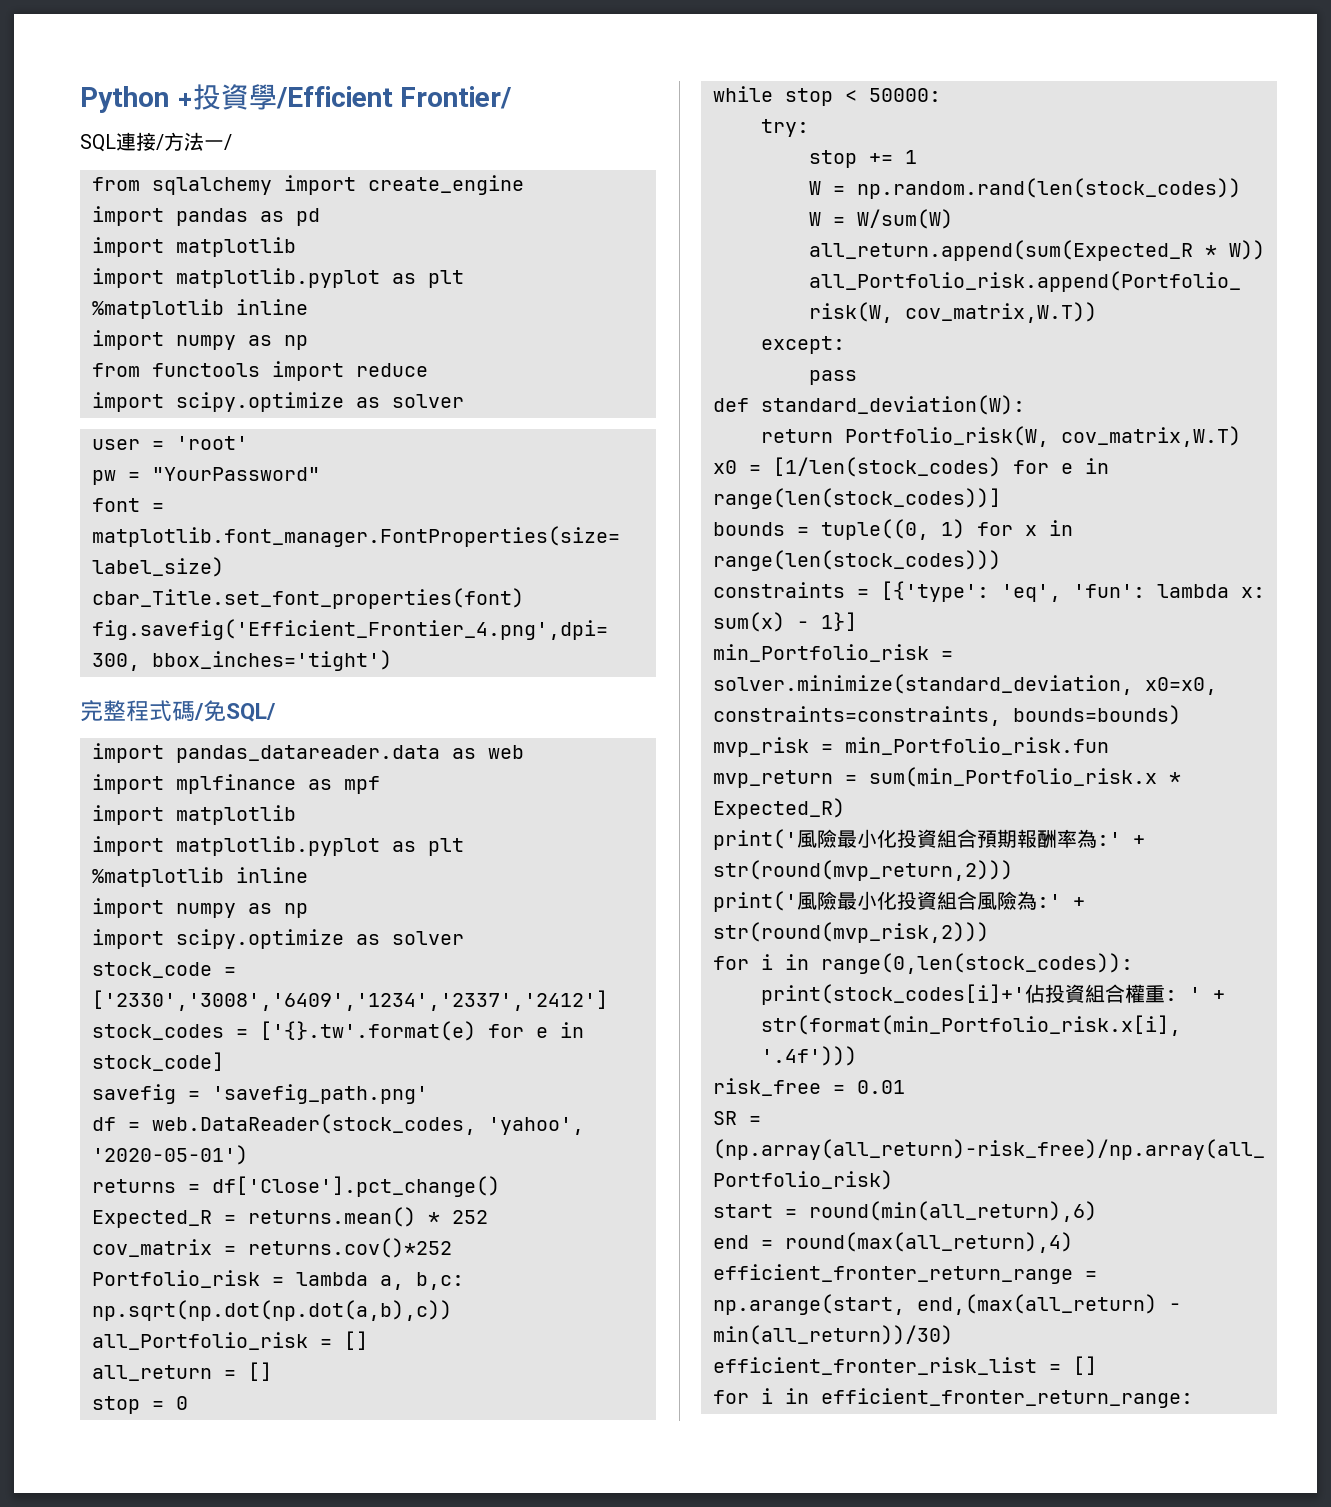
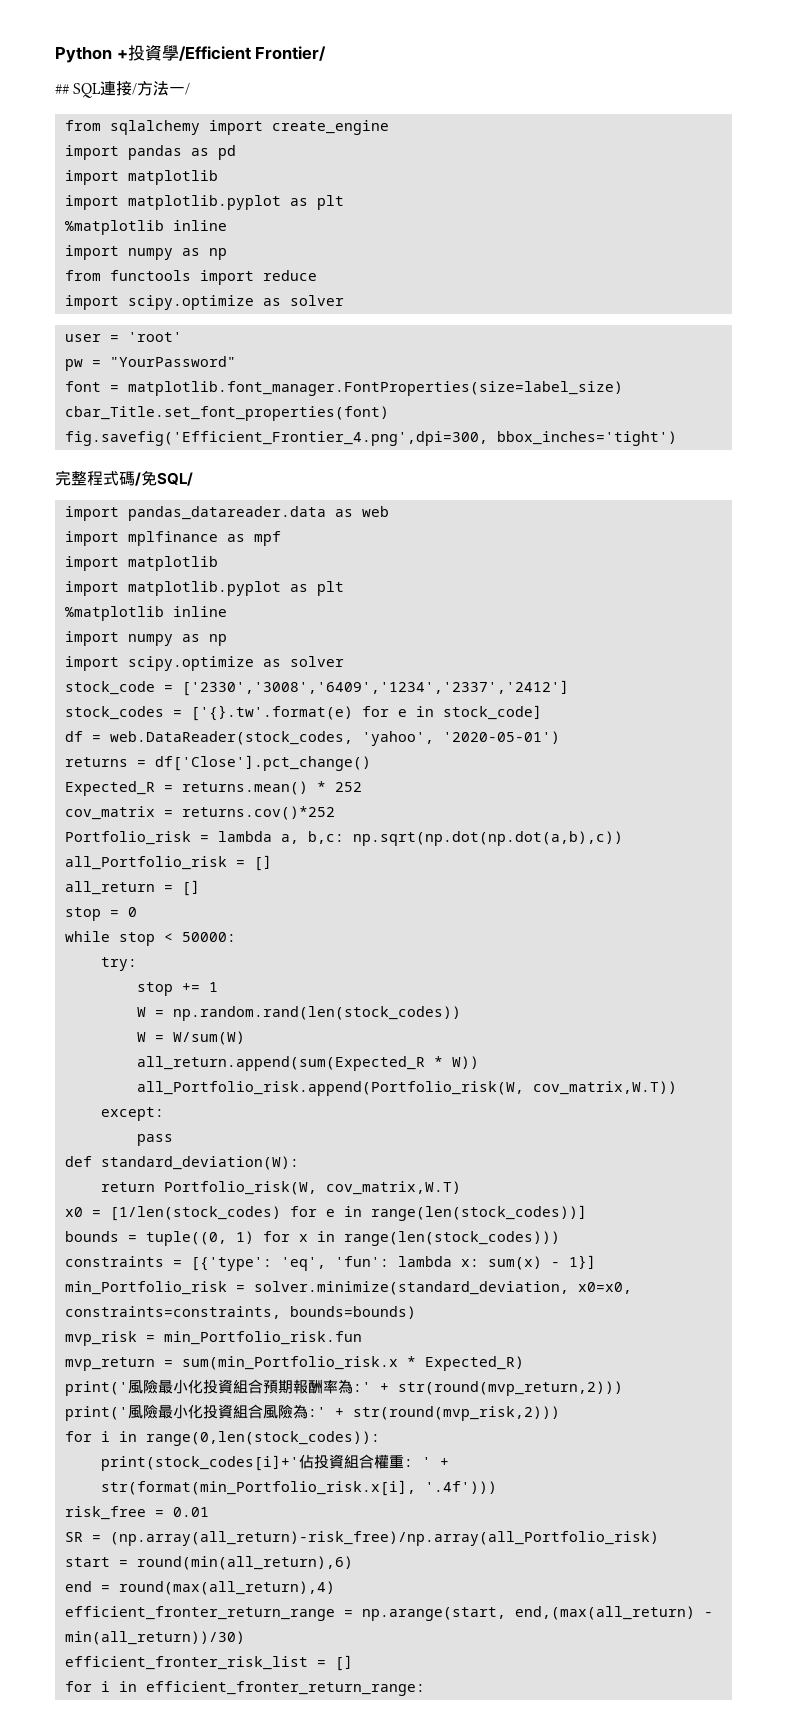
- SQL連接/方法一/
+ ## SQL連接/方法一/
- savefig = 'savefig_path.png'

